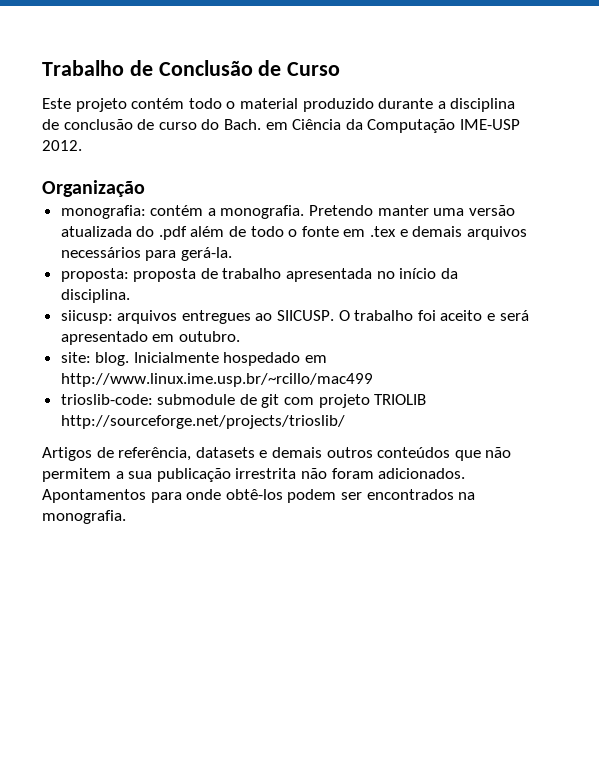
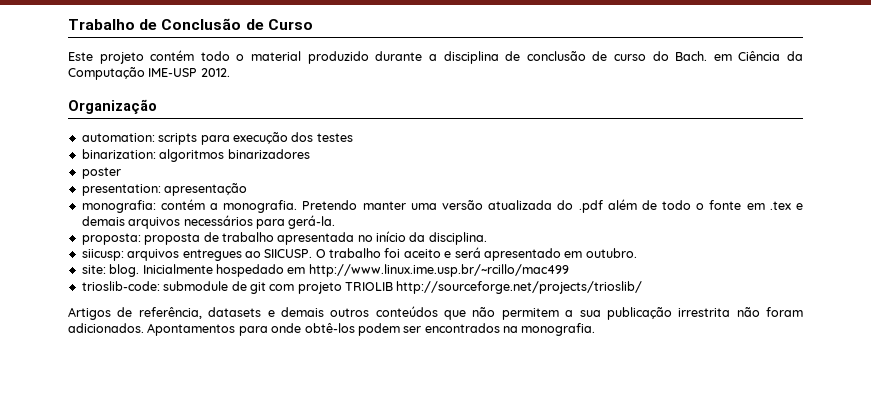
+ automation: scripts para execução dos testes
+ binarization: algoritmos binarizadores
+ poster
+ presentation: apresentação

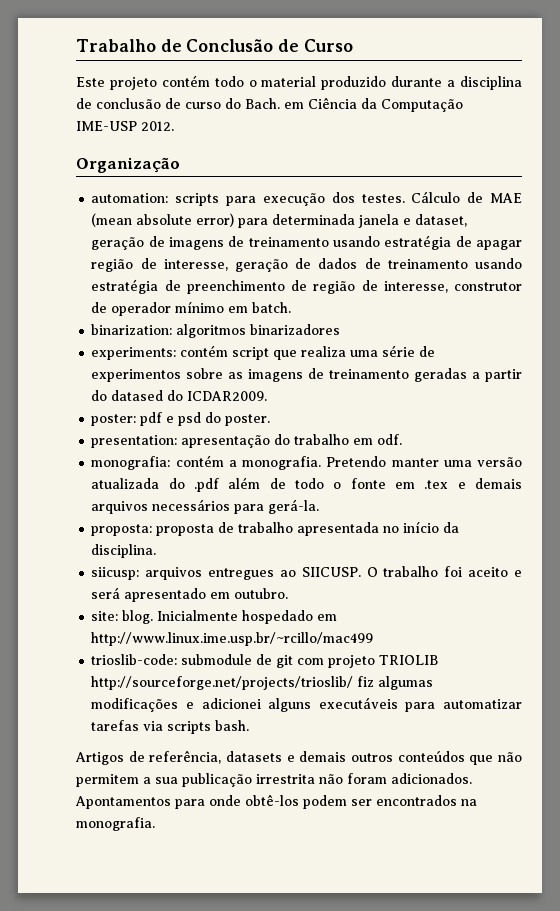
- automation: scripts para execução dos testes
+ automation: scripts para execução dos testes. Cálculo de MAE (mean absolute error) para determinada janela e dataset, geração de imagens de treinamento usando estratégia de apagar região de interesse, geração de dados de treinamento usando estratégia de preenchimento de região de interesse, construtor de operador mínimo em batch.
  binarization: algoritmos binarizadores
- poster
- presentation: apresentação
+ experiments: contém script que realiza uma série de experimentos sobre as imagens de treinamento geradas a partir do datased do ICDAR2009.
+ poster: pdf e psd do poster.
+ presentation: apresentação do trabalho em odf.
- trioslib-code: submodule de git com projeto TRIOLIB http://sourceforge.net/projects/trioslib/
+ trioslib-code: submodule de git com projeto TRIOLIB http://sourceforge.net/projects/trioslib/ fiz algumas modificações e adicionei alguns executáveis para automatizar tarefas via scripts bash.

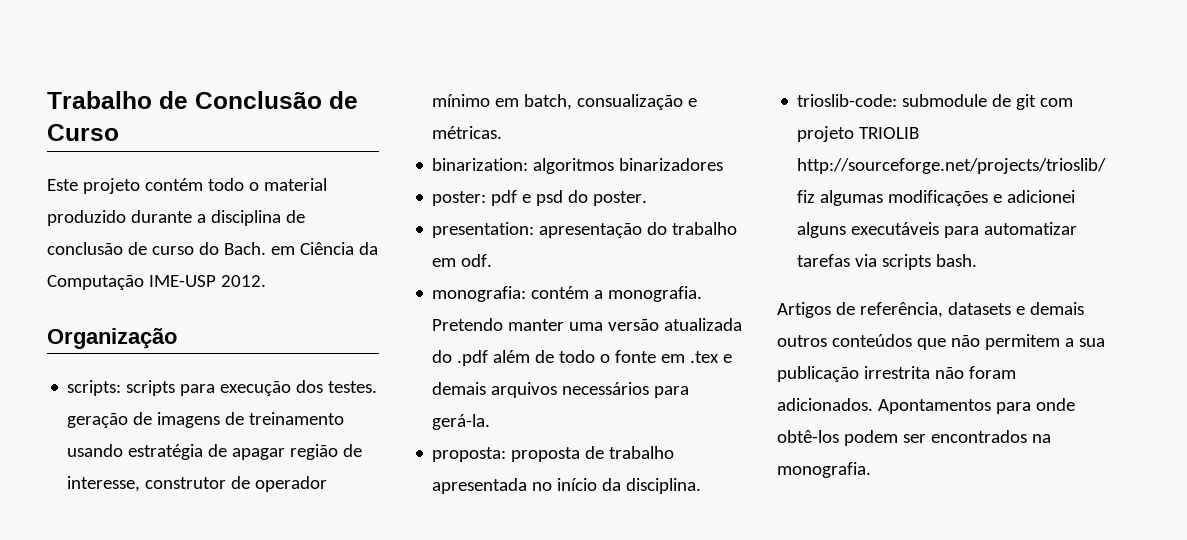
- automation: scripts para execução dos testes. Cálculo de MAE (mean absolute error) para determinada janela e dataset, geração de imagens de treinamento usando estratégia de apagar região de interesse, geração de dados de treinamento usando estratégia de preenchimento de região de interesse, construtor de operador mínimo em batch.
+ scripts: scripts para execução dos testes. geração de imagens de treinamento usando estratégia de apagar região de interesse, construtor de operador mínimo em batch, consualização e métricas.
- experiments: contém script que realiza uma série de experimentos sobre as imagens de treinamento geradas a partir do datased do ICDAR2009.
- siicusp: arquivos entregues ao SIICUSP. O trabalho foi aceito e será apresentado em outubro.
- site: blog. Inicialmente hospedado em http://www.linux.ime.usp.br/~rcillo/mac499

